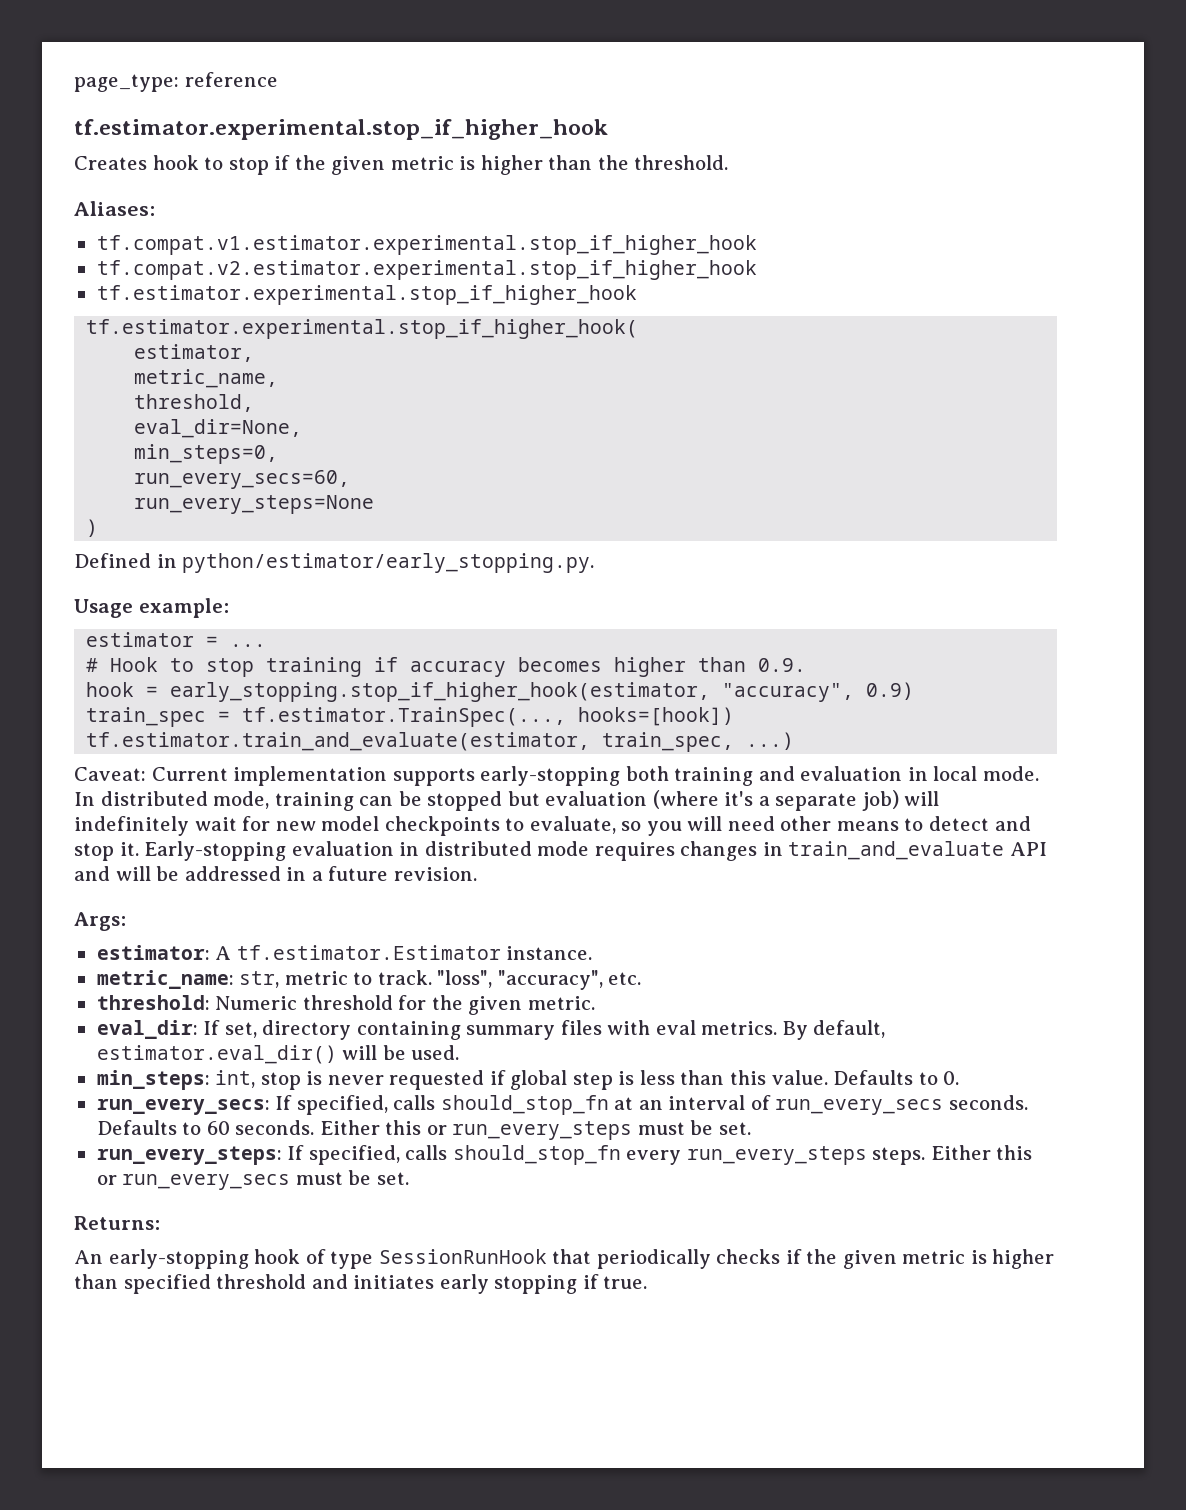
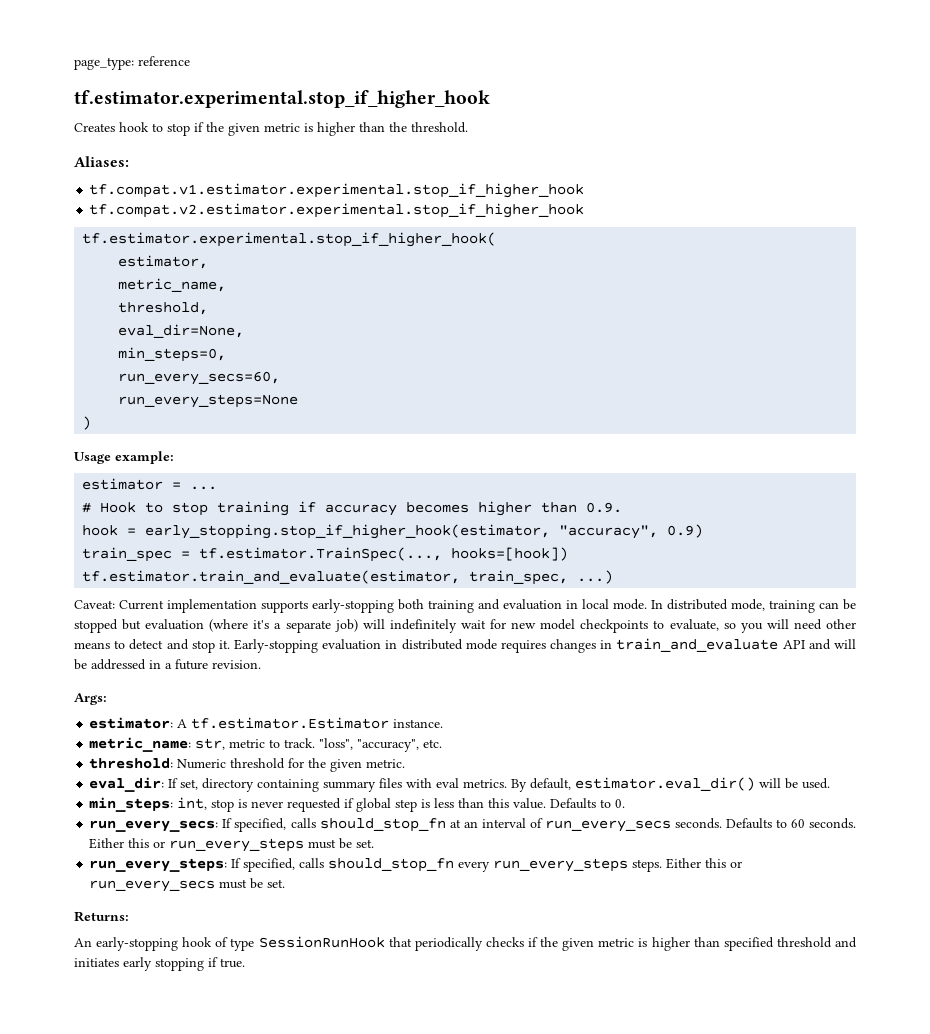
  tf.compat.v2.estimator.experimental.stop_if_higher_hook
- tf.estimator.experimental.stop_if_higher_hook
- Defined in python/estimator/early_stopping.py.

